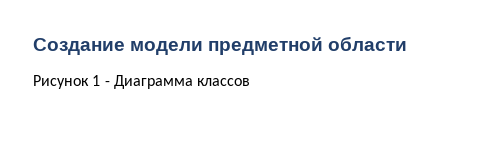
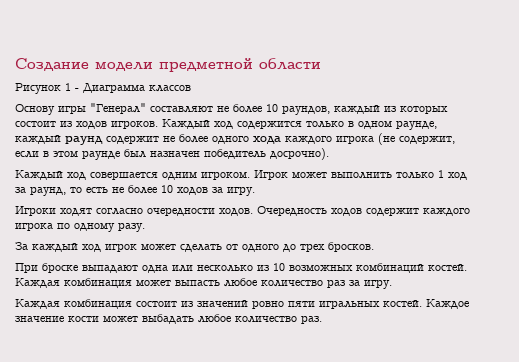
+ Основу игры "Генерал" составляют не более 10 раундов, каждый из которых состоит из ходов игроков. Каждый ход содержится только в одном раунде, каждый раунд содержит не более одного хода каждого игрока (не содержит, если в этом раунде был назначен победитель досрочно).
+ Каждый ход совершается одним игроком. Игрок может выполнить только 1 ход за раунд, то есть не более 10 ходов за игру.
+ Игроки ходят согласно очередности ходов. Очередность ходов содержит каждого игрока по одному разу.
+ За каждый ход игрок может сделать от одного до трех бросков.
+ При броске выпадают одна или несколько из 10 возможных комбинаций костей. Каждая комбинация может выпасть любое количество раз за игру.
+ Каждая комбинация состоит из значений ровно пяти игральных костей. Каждое значение кости может выбадать любое количество раз.

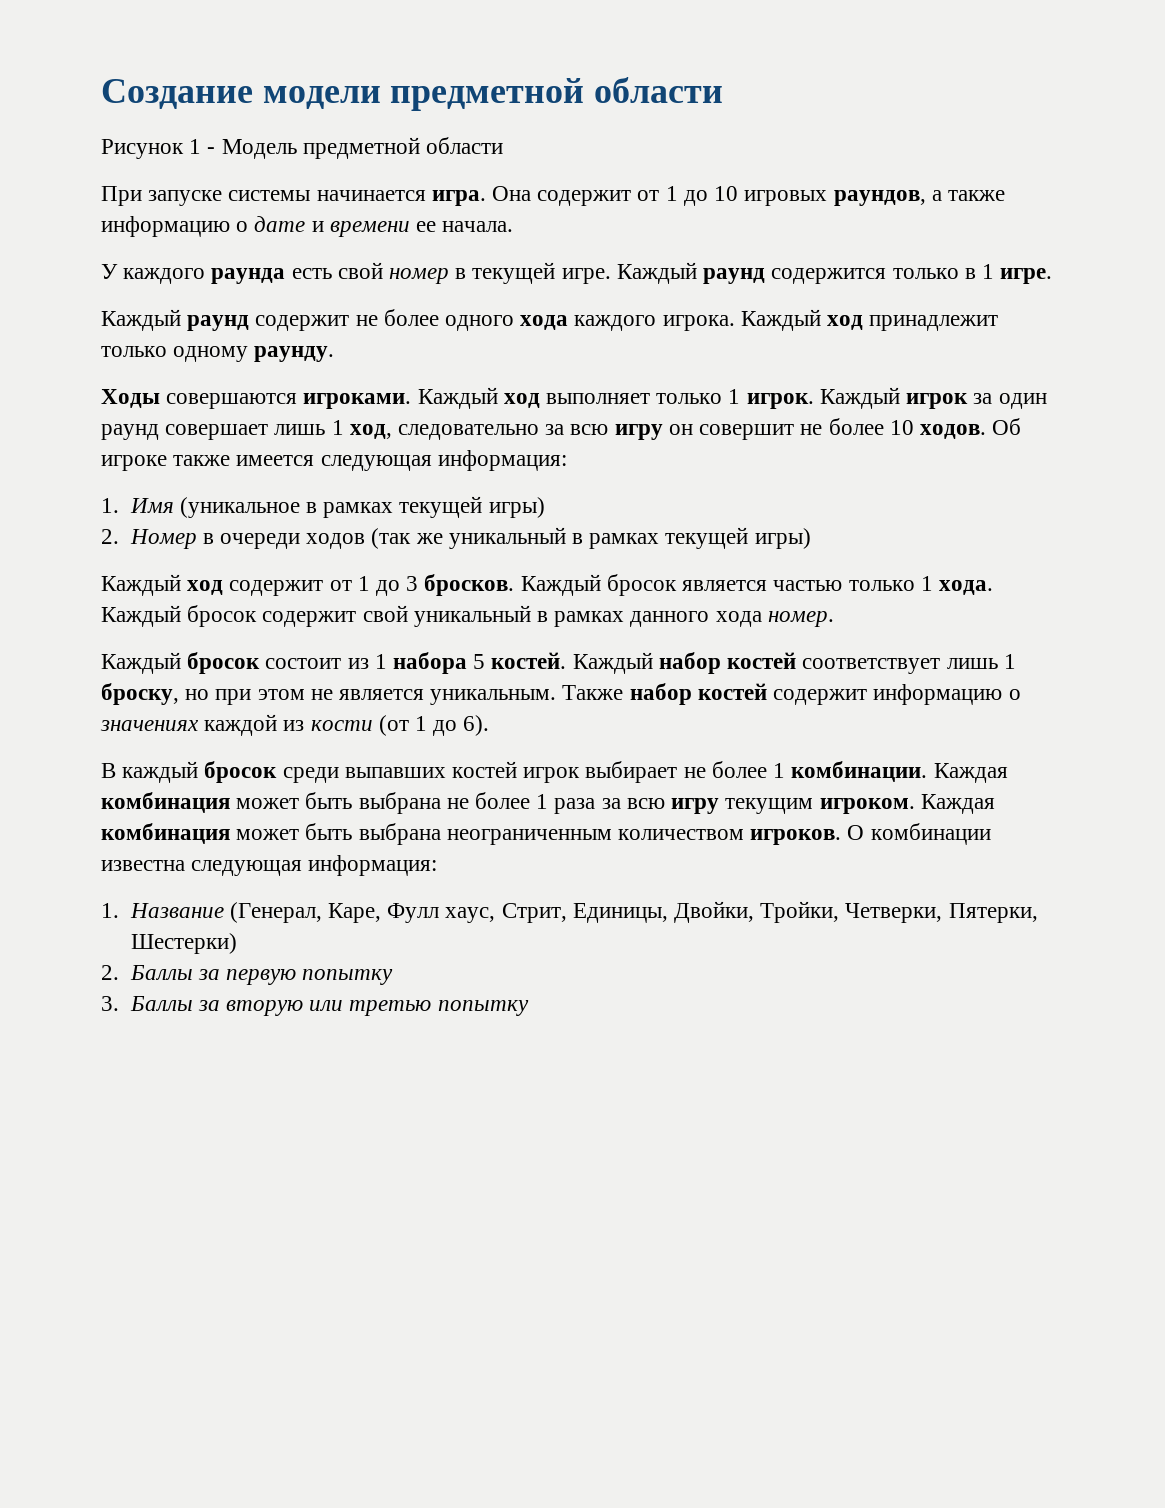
- Рисунок 1 - Диаграмма классов
- Основу игры "Генерал" составляют не более 10 раундов, каждый из которых состоит из ходов игроков. Каждый ход содержится только в одном раунде, каждый раунд содержит не более одного хода каждого игрока (не содержит, если в этом раунде был назначен победитель досрочно).
- Каждый ход совершается одним игроком. Игрок может выполнить только 1 ход за раунд, то есть не более 10 ходов за игру.
- Игроки ходят согласно очередности ходов. Очередность ходов содержит каждого игрока по одному разу.
- За каждый ход игрок может сделать от одного до трех бросков.
- При броске выпадают одна или несколько из 10 возможных комбинаций костей. Каждая комбинация может выпасть любое количество раз за игру.
- Каждая комбинация состоит из значений ровно пяти игральных костей. Каждое значение кости может выбадать любое количество раз.
+ Рисунок 1 - Модель предметной области
+ При запуске системы начинается игра. Она содержит от 1 до 10 игровых раундов, а также информацию о дате и времени ее начала.
+ У каждого раунда есть свой номер в текущей игре. Каждый раунд содержится только в 1 игре.
+ Каждый раунд содержит не более одного хода каждого игрока. Каждый ход принадлежит только одному раунду.
+ Ходы совершаются игроками. Каждый ход выполняет только 1 игрок. Каждый игрок за один раунд совершает лишь 1 ход, следовательно за всю игру он совершит не более 10 ходов. Об игроке также имеется следующая информация:
+ 1. Имя (уникальное в рамках текущей игры)
+ 2. Номер в очереди ходов (так же уникальный в рамках текущей игры)
+ Каждый ход содержит от 1 до 3 бросков. Каждый бросок является частью только 1 хода. Каждый бросок содержит свой уникальный в рамках данного хода номер.
+ Каждый бросок состоит из 1 набора 5 костей. Каждый набор костей соответствует лишь 1 броску, но при этом не является уникальным. Также набор костей содержит информацию о значениях каждой из кости (от 1 до 6).
+ В каждый бросок среди выпавших костей игрок выбирает не более 1 комбинации. Каждая комбинация может быть выбрана не более 1 раза за всю игру текущим игроком. Каждая комбинация может быть выбрана неограниченным количеством игроков. О комбинации известна следующая информация:
+ 1. Название (Генерал, Каре, Фулл хаус, Стрит, Единицы, Двойки, Тройки, Четверки, Пятерки, Шестерки)
+ 2. Баллы за первую попытку
+ 3. Баллы за вторую или третью попытку

